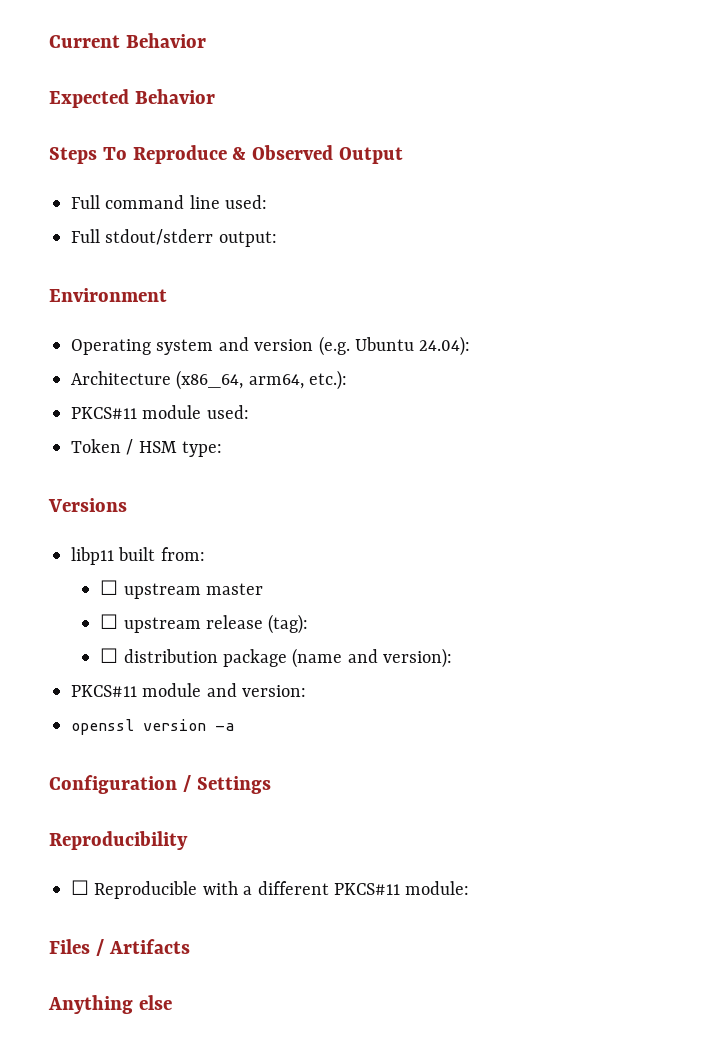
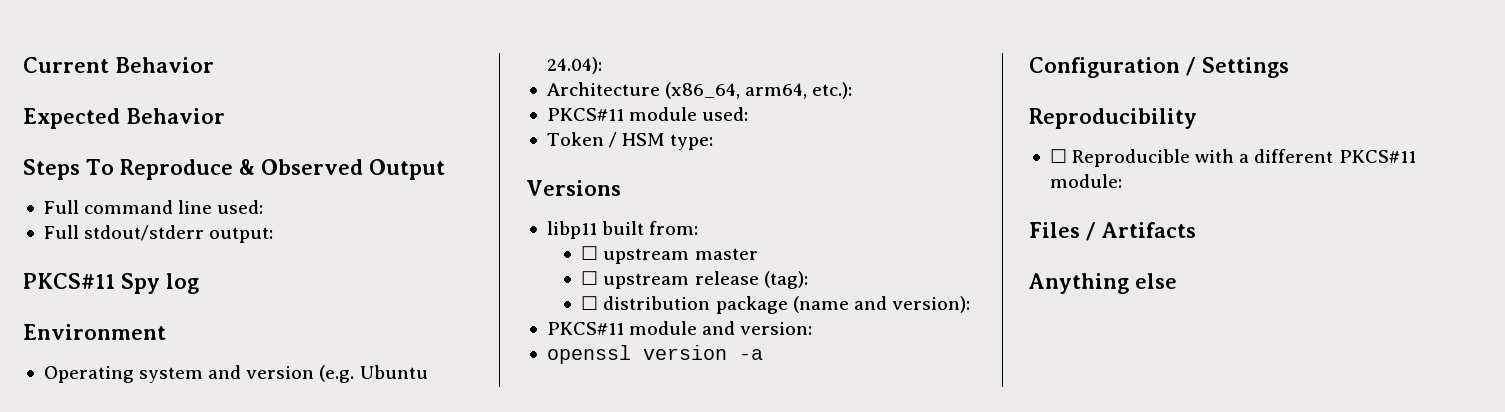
+ PKCS#11 Spy log

